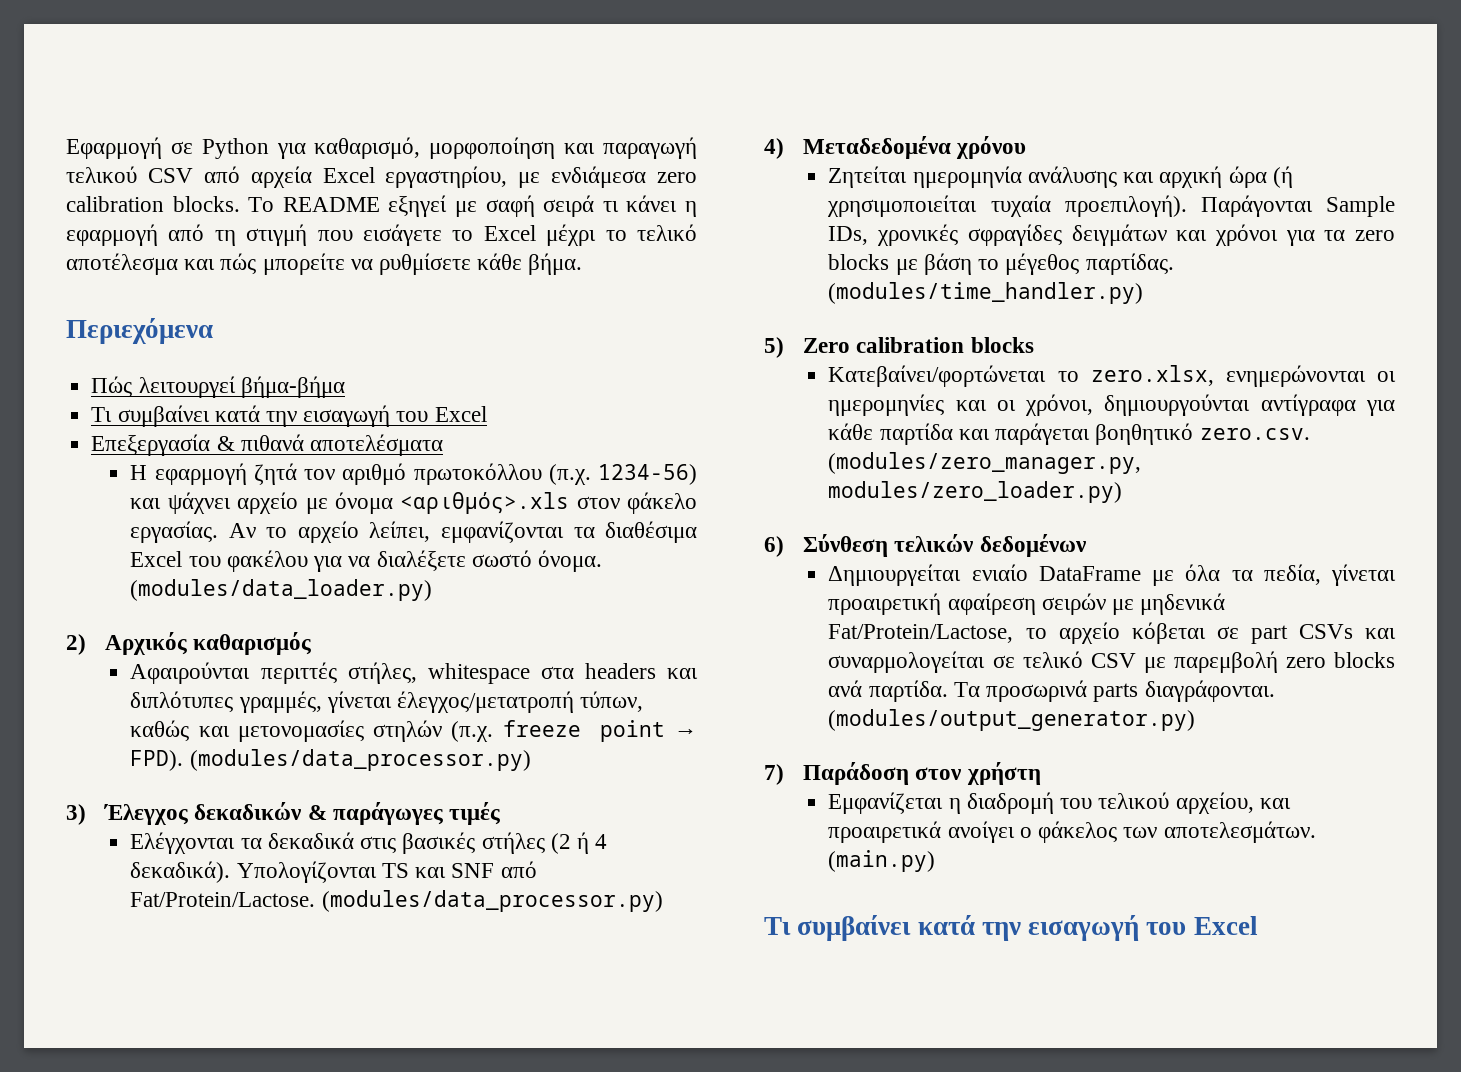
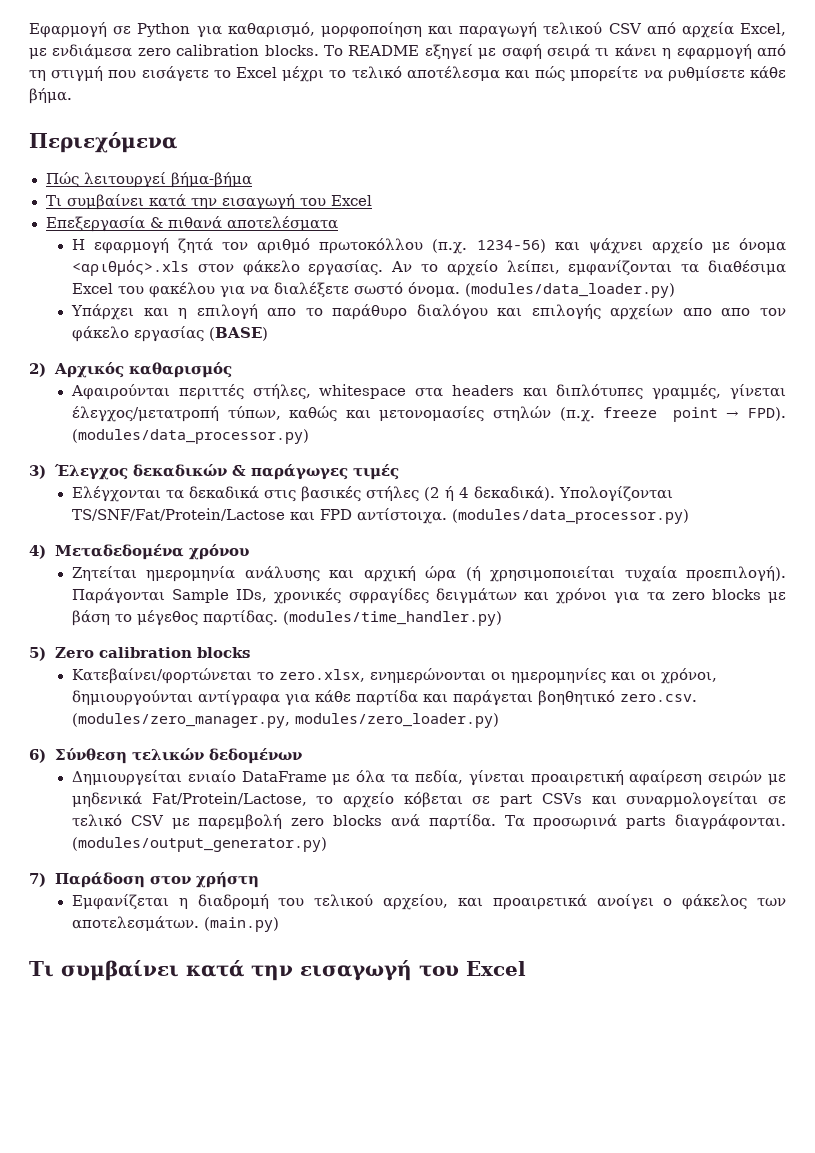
- Εφαρμογή σε Python για καθαρισμό, μορφοποίηση και παραγωγή τελικού CSV από αρχεία Excel εργαστηρίου, με ενδιάμεσα zero calibration blocks.
+ Εφαρμογή σε Python για καθαρισμό, μορφοποίηση και παραγωγή τελικού CSV από αρχεία Excel, με ενδιάμεσα zero calibration blocks.
+ Υπάρχει και η επιλογή απο το παράθυρο διαλόγου και επιλογής αρχείων απο απο τον φάκελο εργασίας (BASE)
- Υπολογίζονται TS και SNF από Fat/Protein/Lactose.
+ Υπολογίζονται TS/SNF/Fat/Protein/Lactose και FPD αντίστοιχα.

